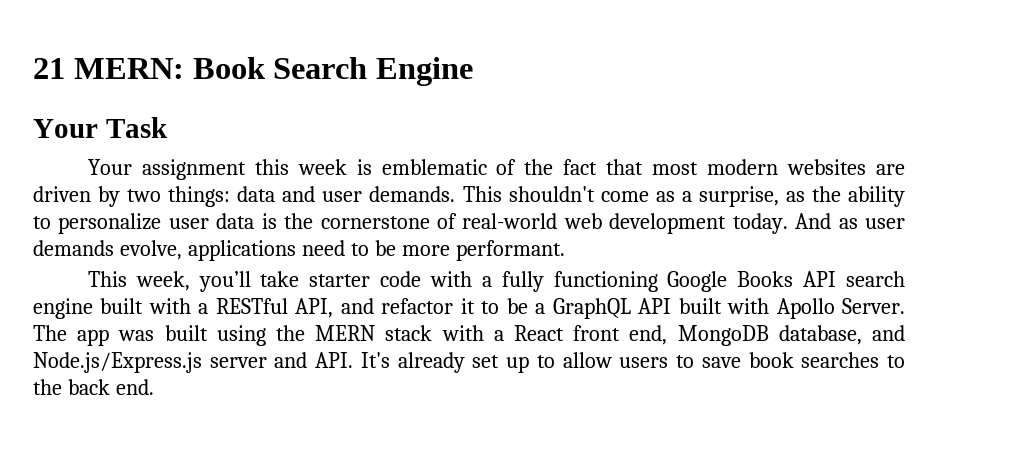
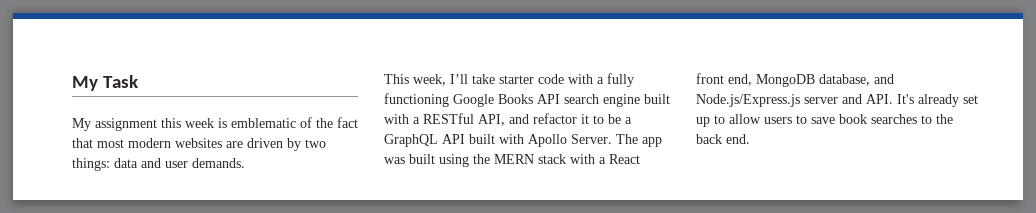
- 21 MERN: Book Search Engine
- Your Task
+ My Task
- Your assignment this week is emblematic of the fact that most modern websites are driven by two things: data and user demands. This shouldn't come as a surprise, as the ability to personalize user data is the cornerstone of real-world web development today. And as user demands evolve, applications need to be more performant.
+ My assignment this week is emblematic of the fact that most modern websites are driven by two things: data and user demands.
- This week, you’ll take starter code with a fully functioning Google Books API search engine built with a RESTful API, and refactor it to be a GraphQL API built with Apollo Server.
+ This week, I’ll take starter code with a fully functioning Google Books API search engine built with a RESTful API, and refactor it to be a GraphQL API built with Apollo Server.

